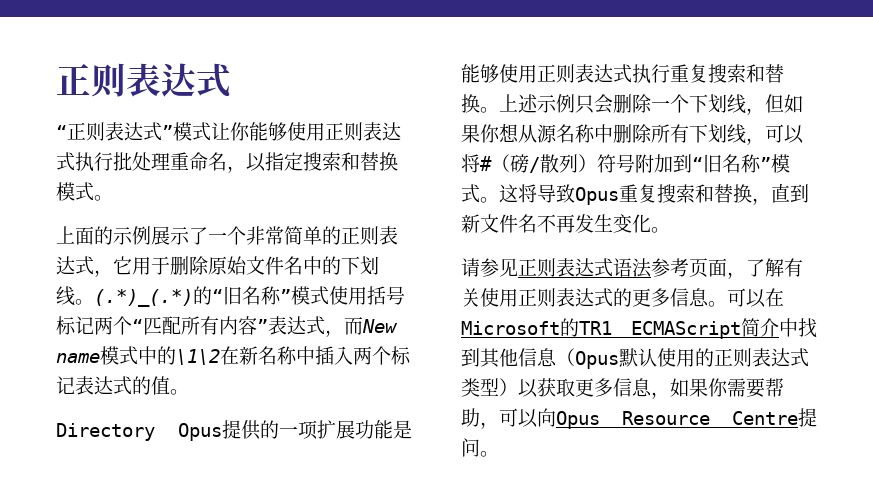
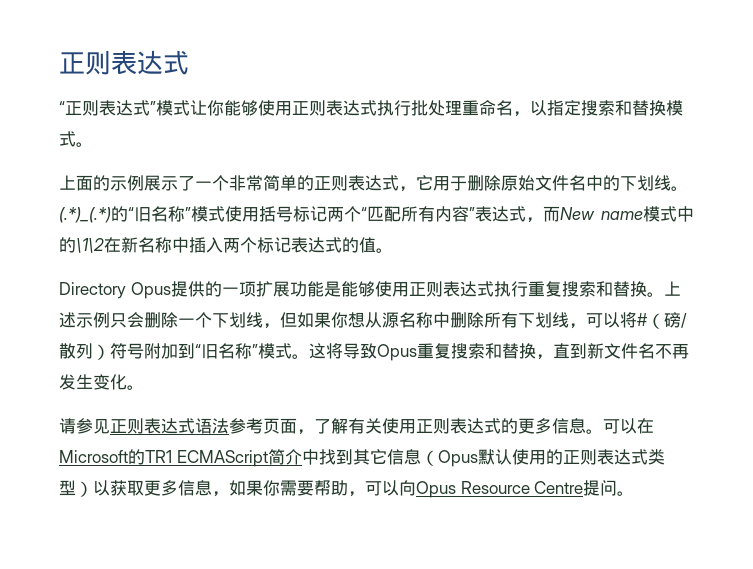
- 可以在Microsoft的TR1 ECMAScript简介中找到其他信息（Opus默认使用的正则表达式类型）以获取更多信息，如果你需要帮助，可以向Opus Resource Centre提问。
+ 可以在Microsoft的TR1 ECMAScript简介中找到其它信息（Opus默认使用的正则表达式类型）以获取更多信息，如果你需要帮助，可以向Opus Resource Centre提问。

